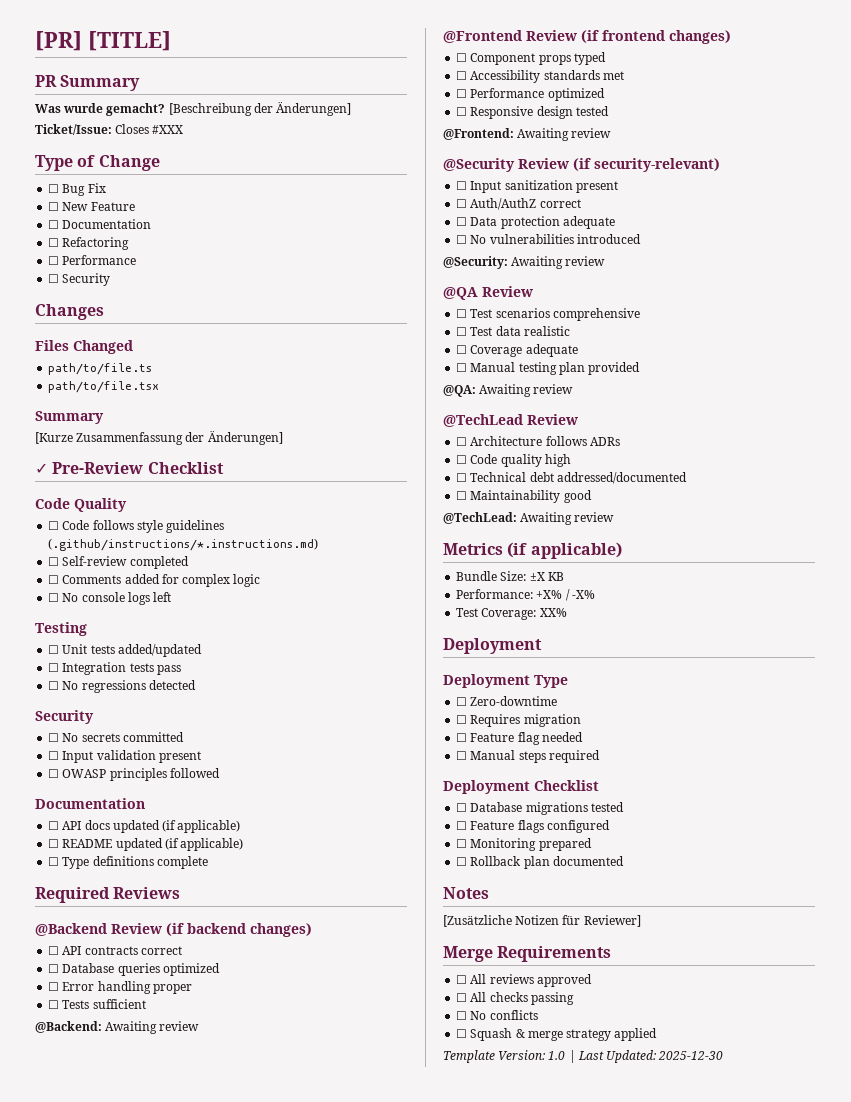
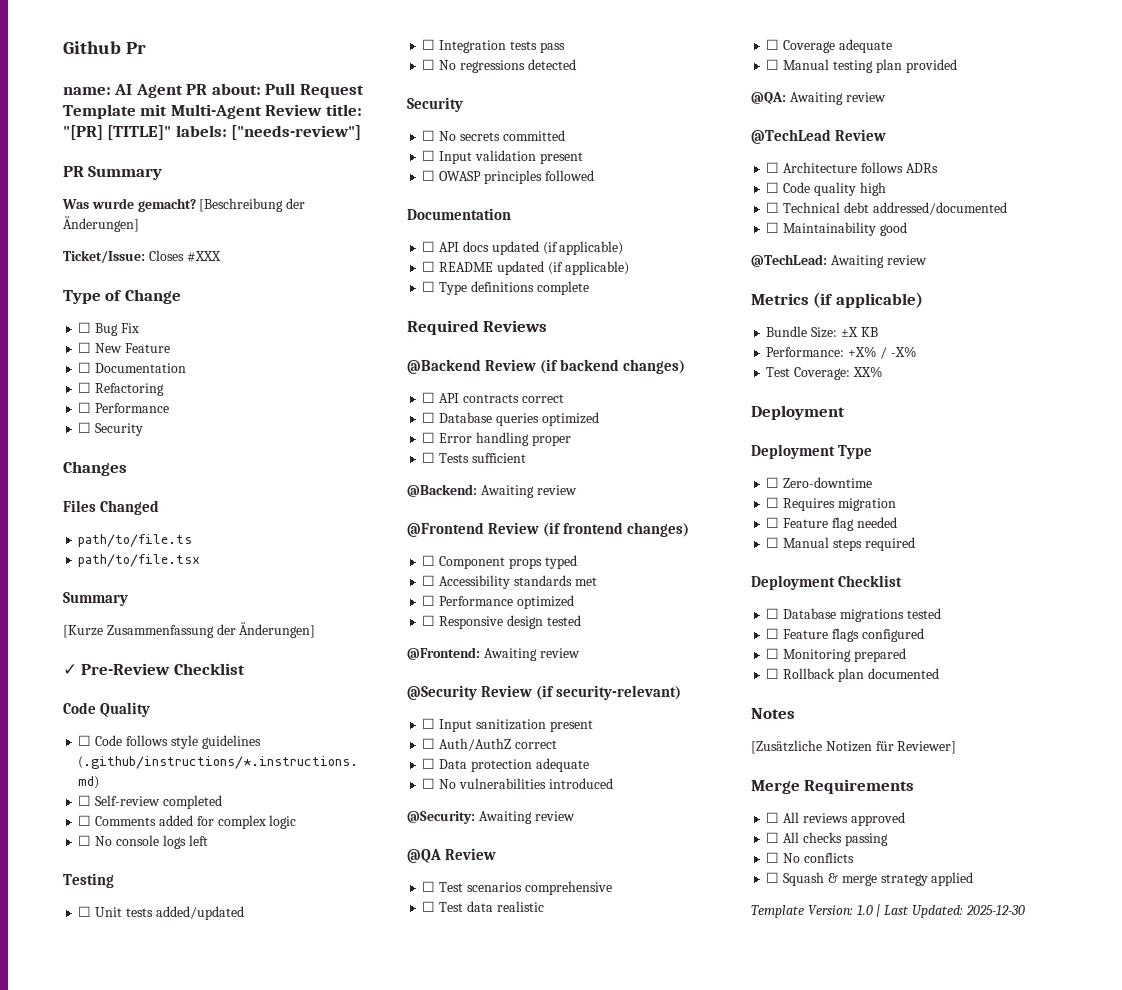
- [PR] [TITLE]
+ Github Pr
+ name: AI Agent PR about: Pull Request Template mit Multi-Agent Review title: "[PR] [TITLE]" labels: ["needs-review"]

